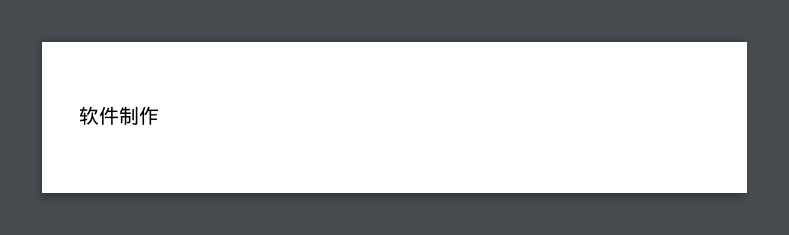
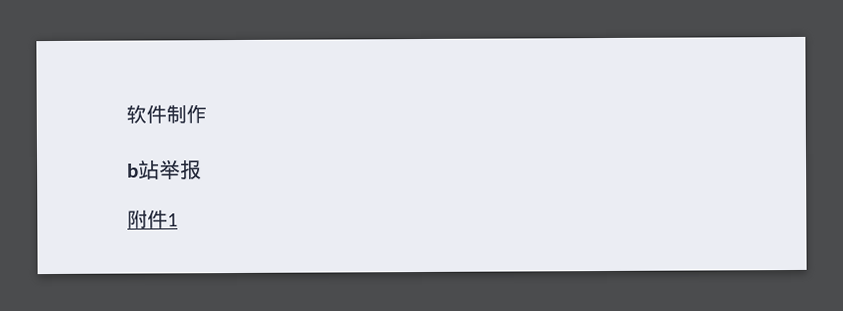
+ b站举报
+ 附件1

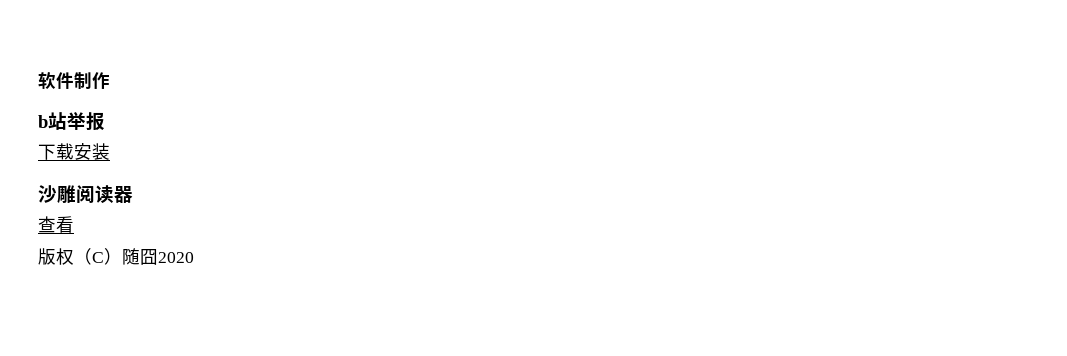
- 附件1
+ 下载安装
+ 沙雕阅读器
+ 查看
+ 版权（C）随囧2020

